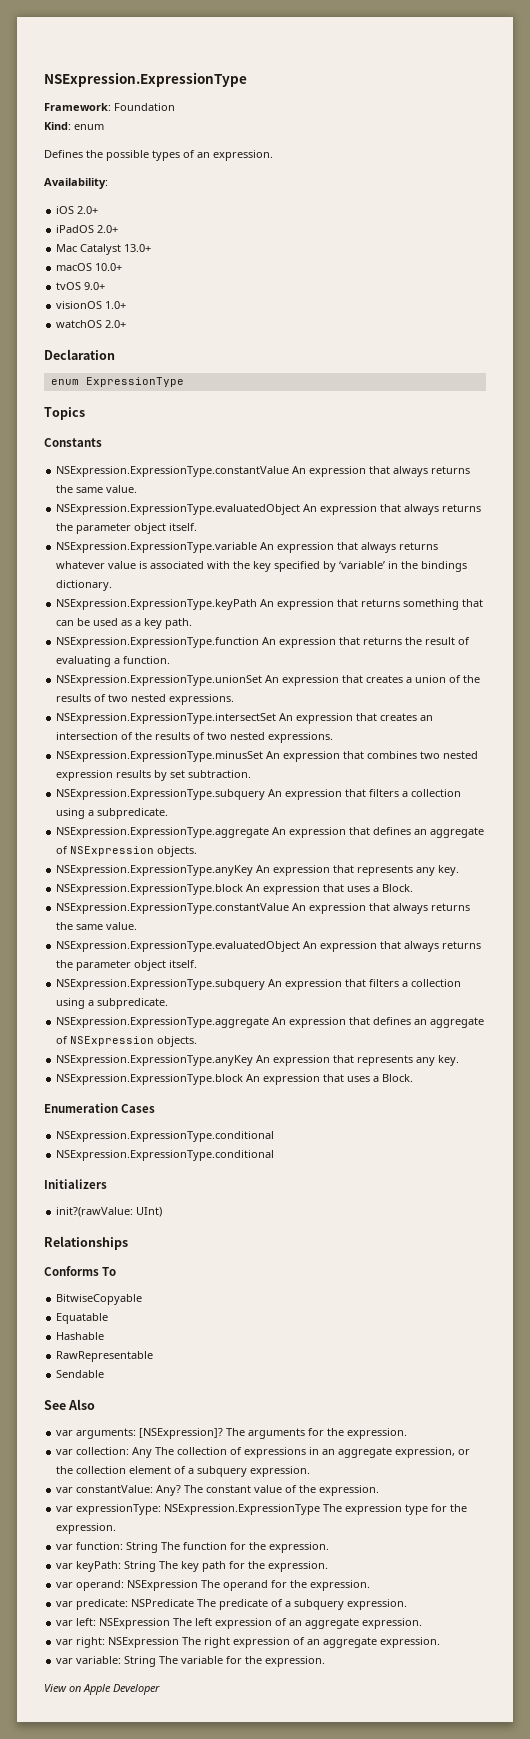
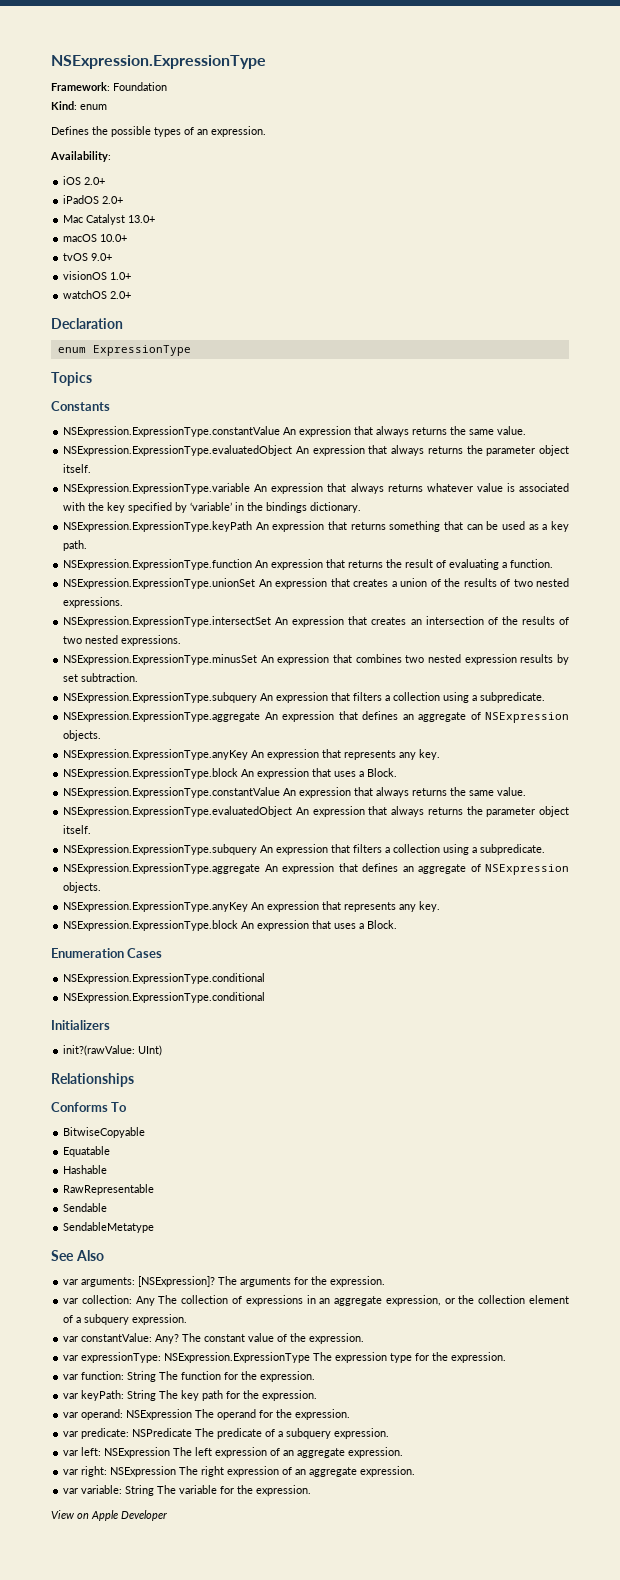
+ SendableMetatype

